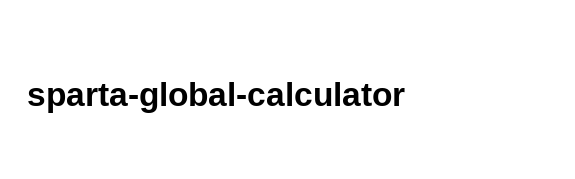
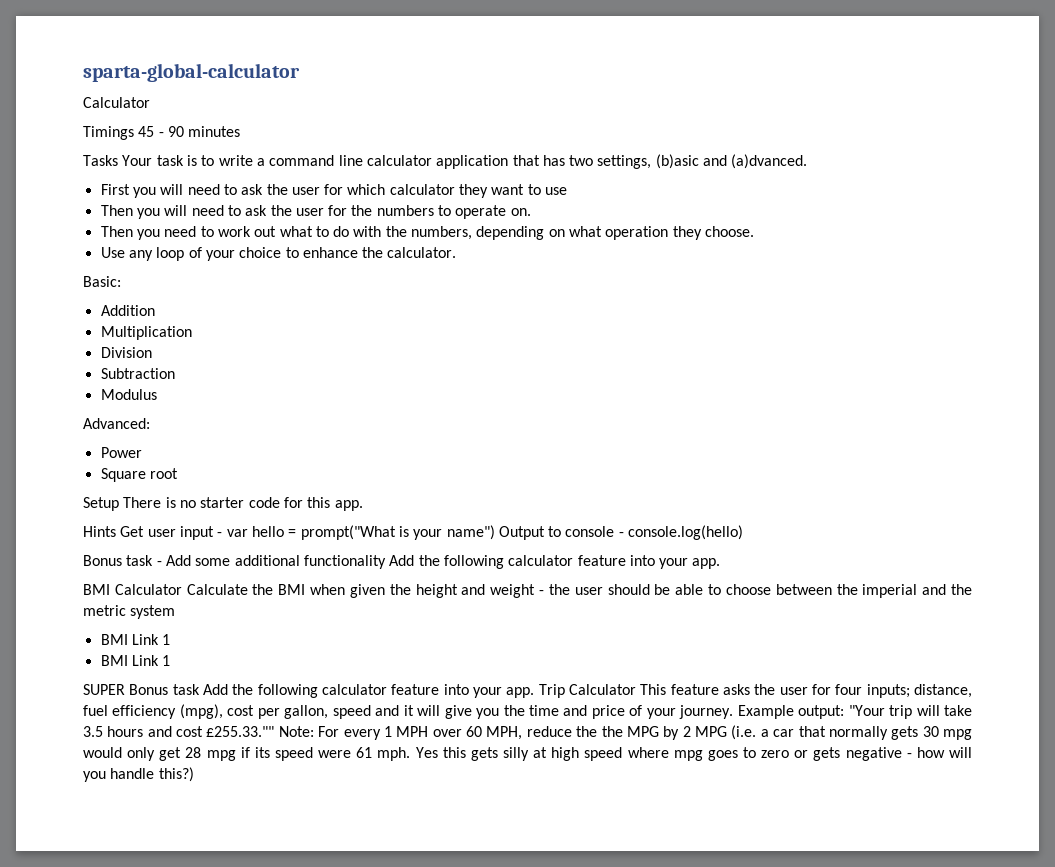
  sparta-global-calculator
+ Calculator
+ Timings 45 - 90 minutes
+ Tasks Your task is to write a command line calculator application that has two settings, (b)asic and (a)dvanced.
+ First you will need to ask the user for which calculator they want to use
+ Then you will need to ask the user for the numbers to operate on.
+ Then you need to work out what to do with the numbers, depending on what operation they choose.
+ Use any loop of your choice to enhance the calculator.
+ Basic:
+ Addition
+ Multiplication
+ Division
+ Subtraction
+ Modulus
+ Advanced:
+ Power
+ Square root
+ Setup There is no starter code for this app.
+ Hints Get user input - var hello = prompt("What is your name") Output to console - console.log(hello)
+ Bonus task - Add some additional functionality Add the following calculator feature into your app.
+ BMI Calculator Calculate the BMI when given the height and weight - the user should be able to choose between the imperial and the metric system
+ BMI Link 1
+ BMI Link 1
+ SUPER Bonus task Add the following calculator feature into your app. Trip Calculator This feature asks the user for four inputs; distance, fuel efficiency (mpg), cost per gallon, speed and it will give you the time and price of your journey. Example output: "Your trip will take 3.5 hours and cost £255.33."" Note: For every 1 MPH over 60 MPH, reduce the the MPG by 2 MPG (i.e. a car that normally gets 30 mpg would only get 28 mpg if its speed were 61 mph. Yes this gets silly at high speed where mpg goes to zero or gets negative - how will you handle this?)

